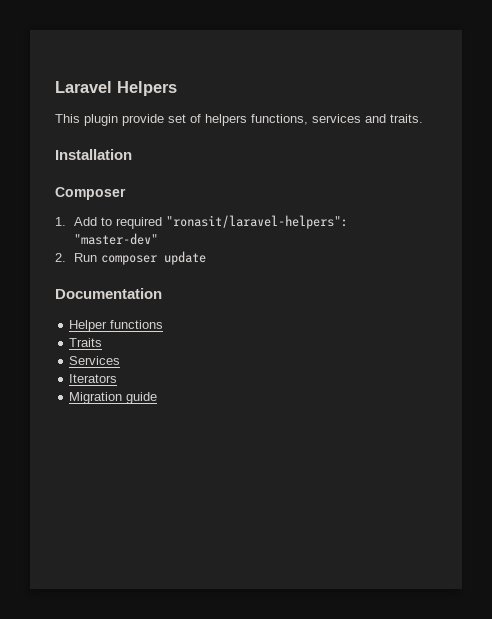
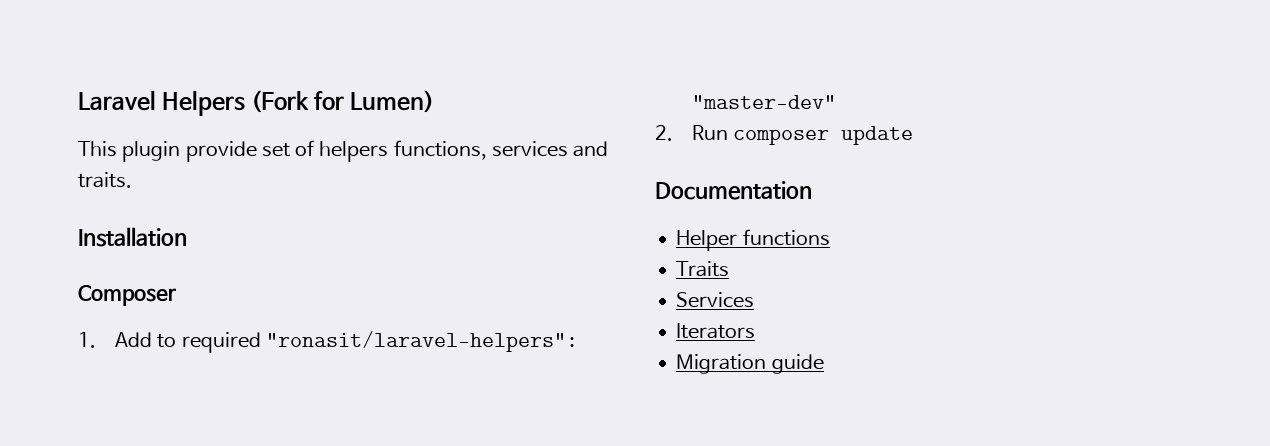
- Laravel Helpers
+ Laravel Helpers (Fork for Lumen)

